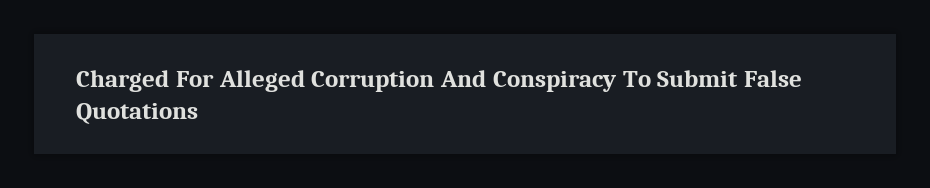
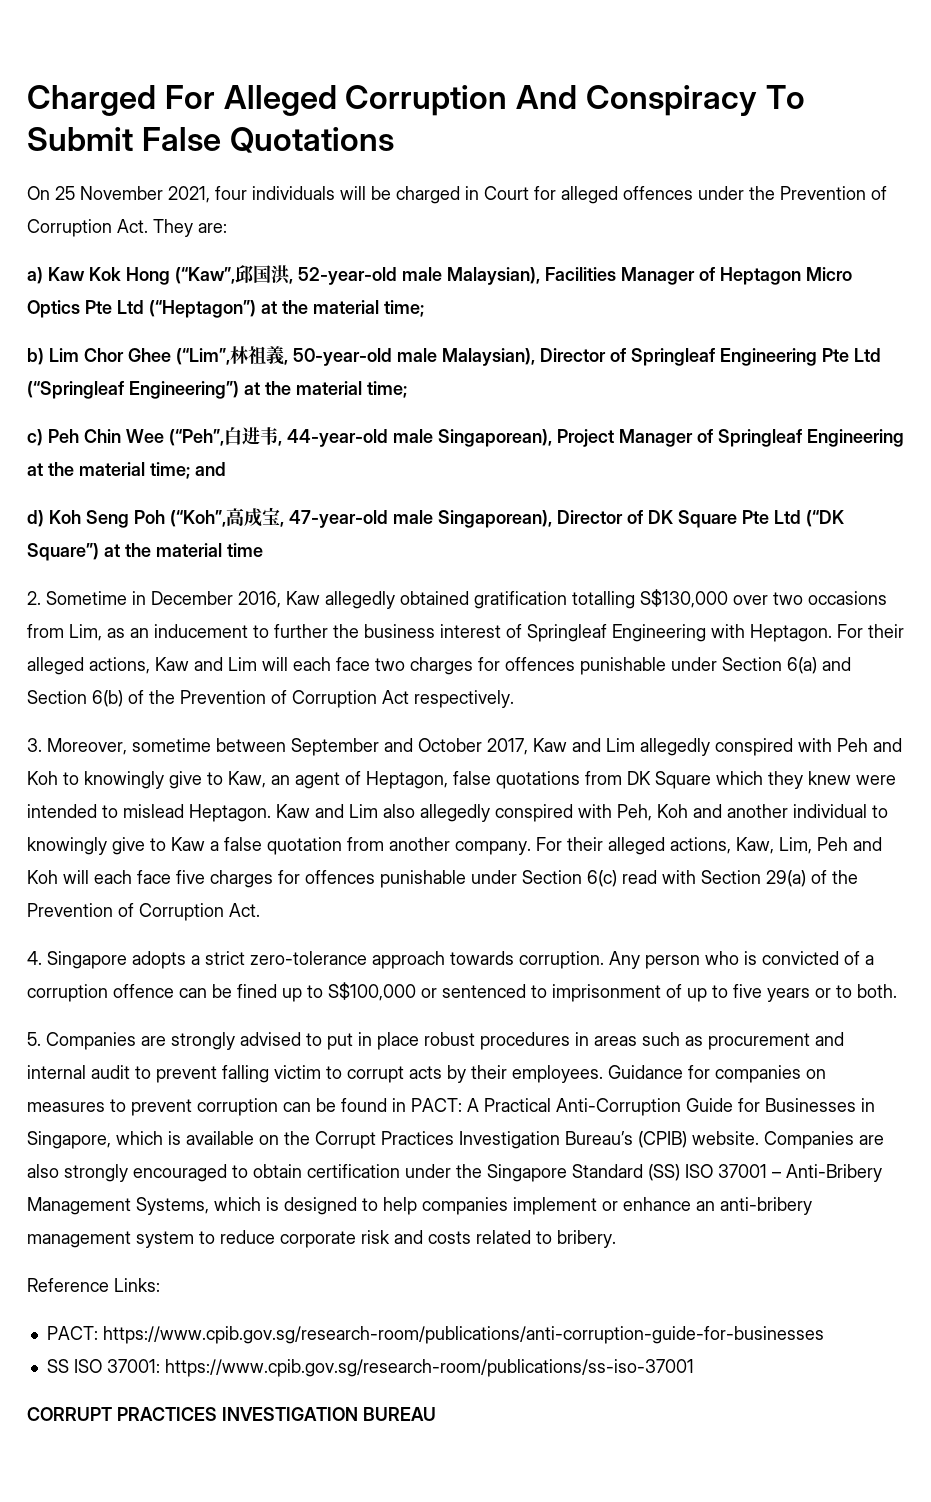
+ On 25 November 2021, four individuals will be charged in Court for alleged offences under the Prevention of Corruption Act. They are:
+ a) Kaw Kok Hong (“Kaw”,邱国洪, 52-year-old male Malaysian), Facilities Manager of Heptagon Micro Optics Pte Ltd (“Heptagon”) at the material time;
+ b) Lim Chor Ghee (“Lim”,林祖義, 50-year-old male Malaysian), Director of Springleaf Engineering Pte Ltd (“Springleaf Engineering”) at the material time;
+ c) Peh Chin Wee (“Peh”,白进韦, 44-year-old male Singaporean), Project Manager of Springleaf Engineering at the material time; and
+ d) Koh Seng Poh (“Koh”,高成宝, 47-year-old male Singaporean), Director of DK Square Pte Ltd (“DK Square”) at the material time
+ 2. Sometime in December 2016, Kaw allegedly obtained gratification totalling S$130,000 over two occasions from Lim, as an inducement to further the business interest of Springleaf Engineering with Heptagon. For their alleged actions, Kaw and Lim will each face two charges for offences punishable under Section 6(a) and Section 6(b) of the Prevention of Corruption Act respectively.
+ 3. Moreover, sometime between September and October 2017, Kaw and Lim allegedly conspired with Peh and Koh to knowingly give to Kaw, an agent of Heptagon, false quotations from DK Square which they knew were intended to mislead Heptagon. Kaw and Lim also allegedly conspired with Peh, Koh and another individual to knowingly give to Kaw a false quotation from another company. For their alleged actions, Kaw, Lim, Peh and Koh will each face five charges for offences punishable under Section 6(c) read with Section 29(a) of the Prevention of Corruption Act.
+ 4. Singapore adopts a strict zero-tolerance approach towards corruption. Any person who is convicted of a corruption offence can be fined up to S$100,000 or sentenced to imprisonment of up to five years or to both.
+ 5. Companies are strongly advised to put in place robust procedures in areas such as procurement and internal audit to prevent falling victim to corrupt acts by their employees. Guidance for companies on measures to prevent corruption can be found in PACT: A Practical Anti-Corruption Guide for Businesses in Singapore, which is available on the Corrupt Practices Investigation Bureau’s (CPIB) website. Companies are also strongly encouraged to obtain certification under the Singapore Standard (SS) ISO 37001 – Anti-Bribery Management Systems, which is designed to help companies implement or enhance an anti-bribery management system to reduce corporate risk and costs related to bribery.
+ Reference Links:
+ PACT: https://www.cpib.gov.sg/research-room/publications/anti-corruption-guide-for-businesses
+ SS ISO 37001: https://www.cpib.gov.sg/research-room/publications/ss-iso-37001
+ CORRUPT PRACTICES INVESTIGATION BUREAU

